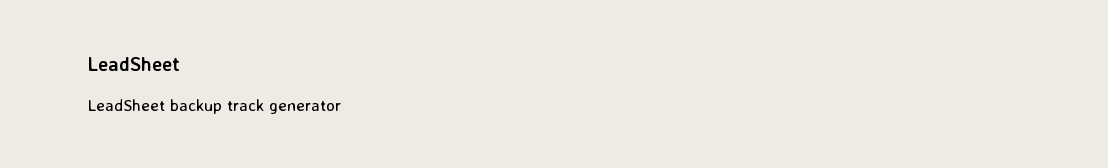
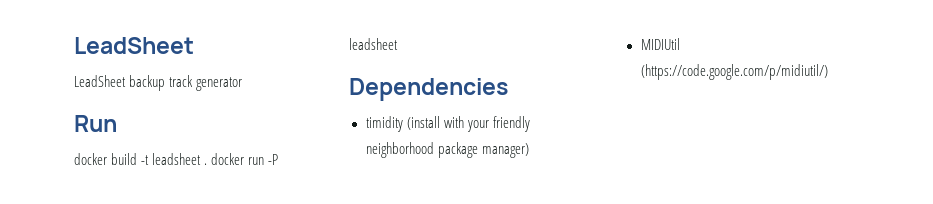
+ Run
+ docker build -t leadsheet . docker run -P leadsheet
+ Dependencies
+ timidity (install with your friendly neighborhood package manager)
+ MIDIUtil (https://code.google.com/p/midiutil/)

